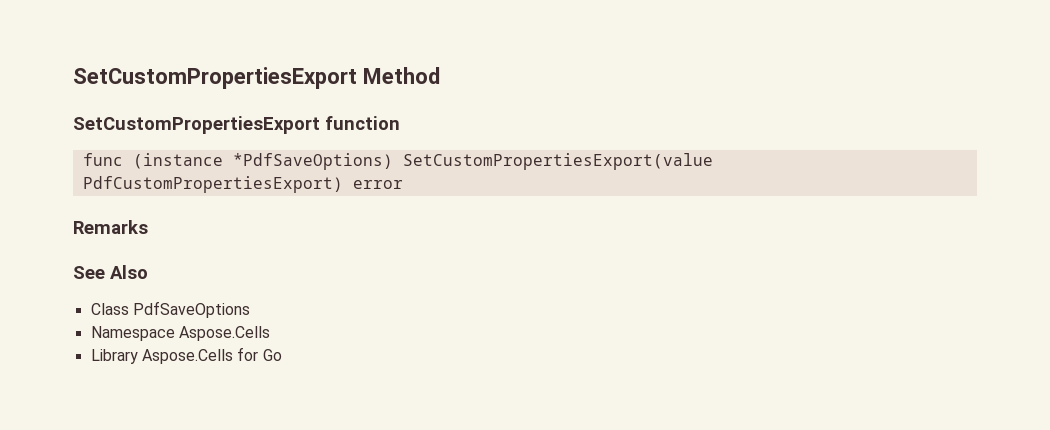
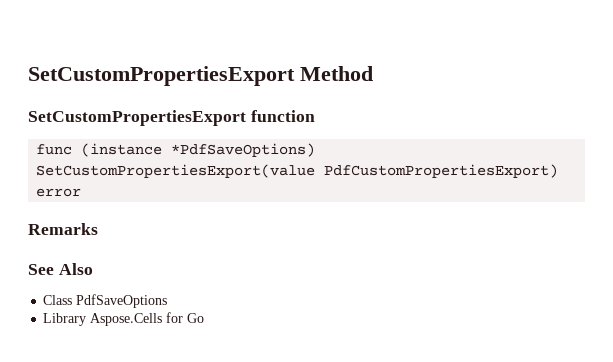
- Namespace Aspose.Cells

